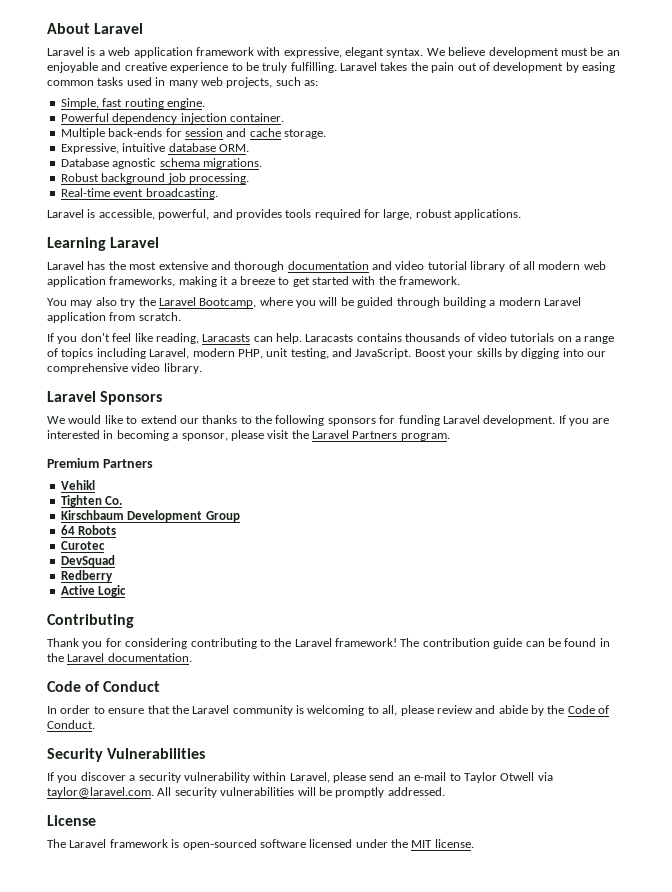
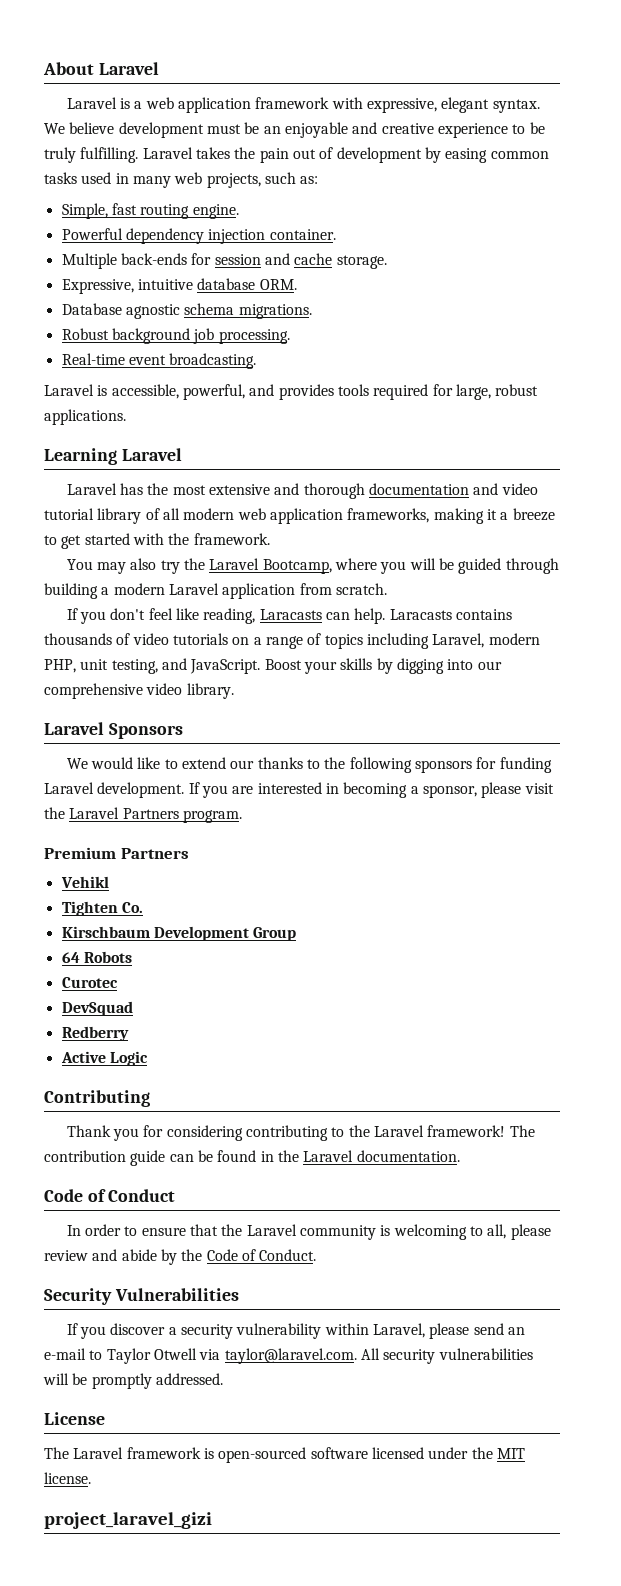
+ project_laravel_gizi

